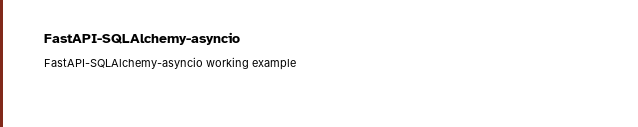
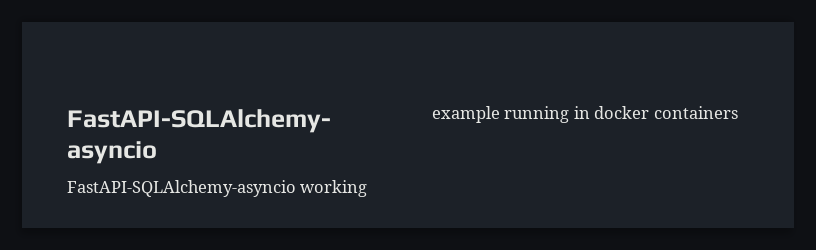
- FastAPI-SQLAlchemy-asyncio working example
+ FastAPI-SQLAlchemy-asyncio working example running in docker containers

